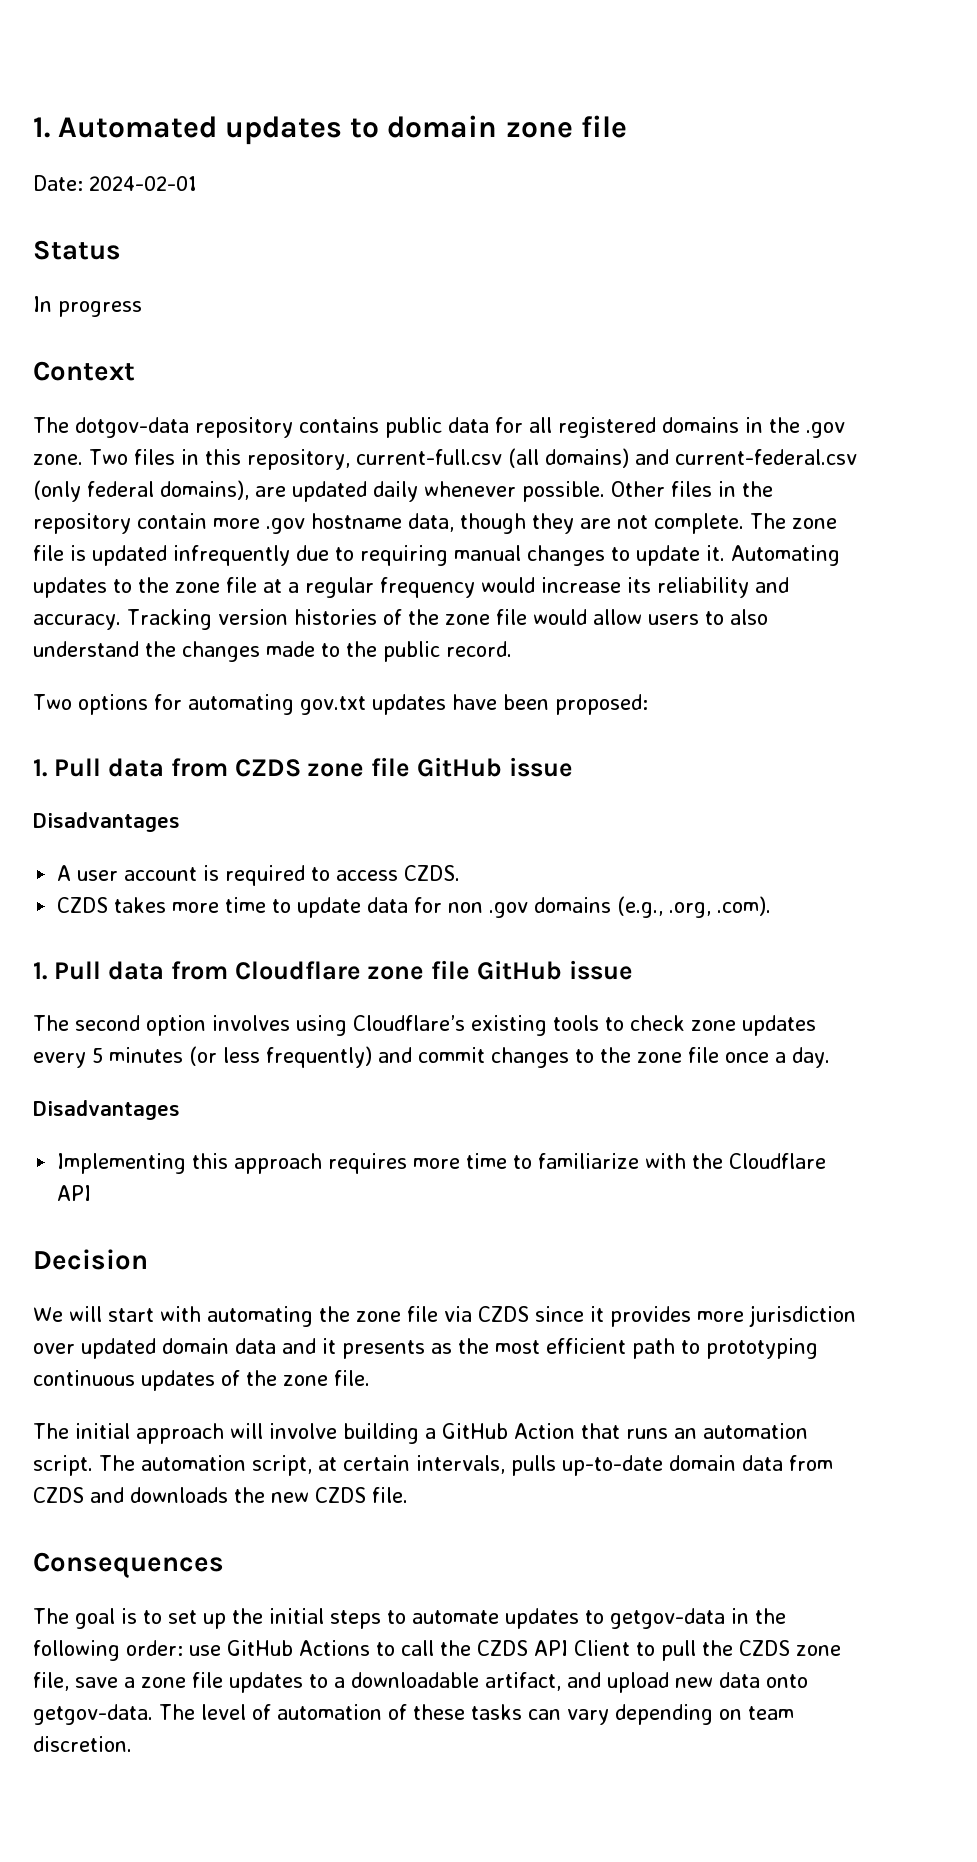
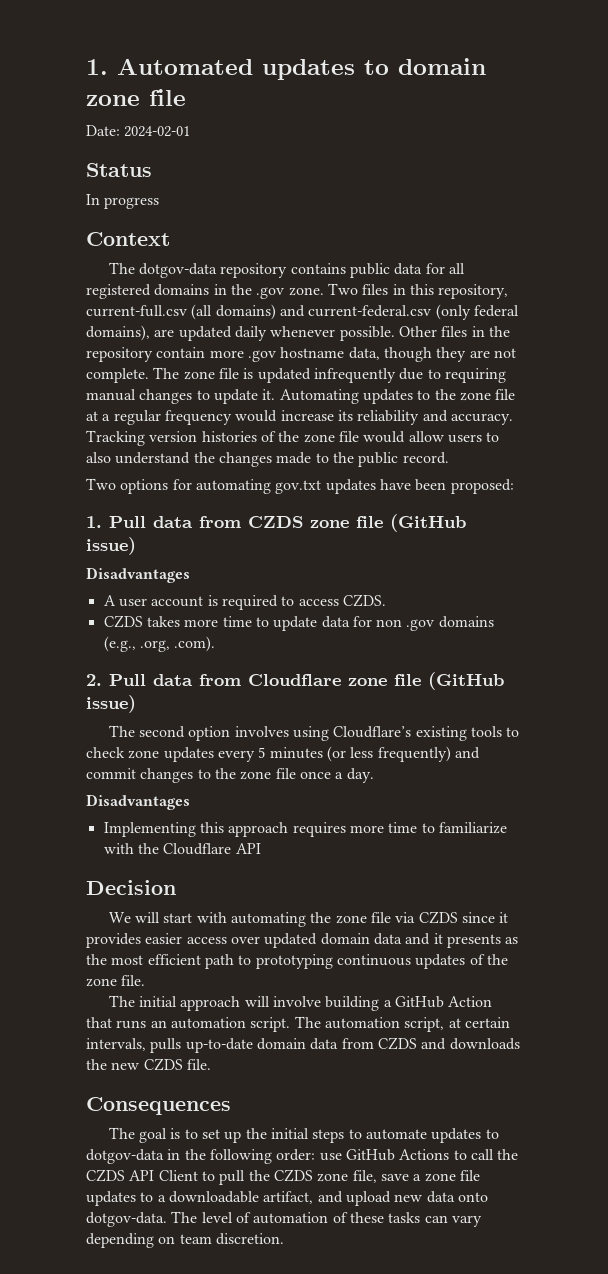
- 1. Pull data from CZDS zone file GitHub issue
+ 1. Pull data from CZDS zone file (GitHub issue)
- 1. Pull data from Cloudflare zone file GitHub issue
+ 2. Pull data from Cloudflare zone file (GitHub issue)
- We will start with automating the zone file via CZDS since it provides more jurisdiction over updated domain data and it presents as the most efficient path to prototyping continuous updates of the zone file.
+ We will start with automating the zone file via CZDS since it provides easier access over updated domain data and it presents as the most efficient path to prototyping continuous updates of the zone file.
- The goal is to set up the initial steps to automate updates to getgov-data in the following order: use GitHub Actions to call the CZDS API Client to pull the CZDS zone file, save a zone file updates to a downloadable artifact, and upload new data onto getgov-data.
+ The goal is to set up the initial steps to automate updates to dotgov-data in the following order: use GitHub Actions to call the CZDS API Client to pull the CZDS zone file, save a zone file updates to a downloadable artifact, and upload new data onto dotgov-data.

